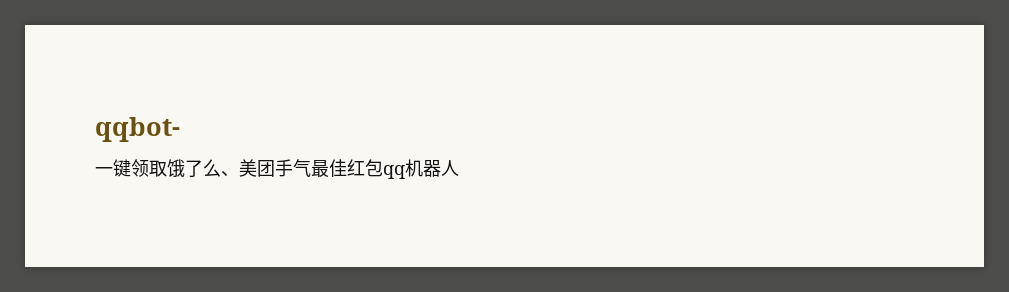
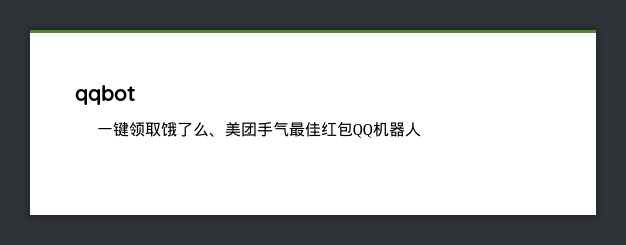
- qqbot-
+ qqbot
- 一键领取饿了么、美团手气最佳红包qq机器人
+ 一键领取饿了么、美团手气最佳红包QQ机器人

